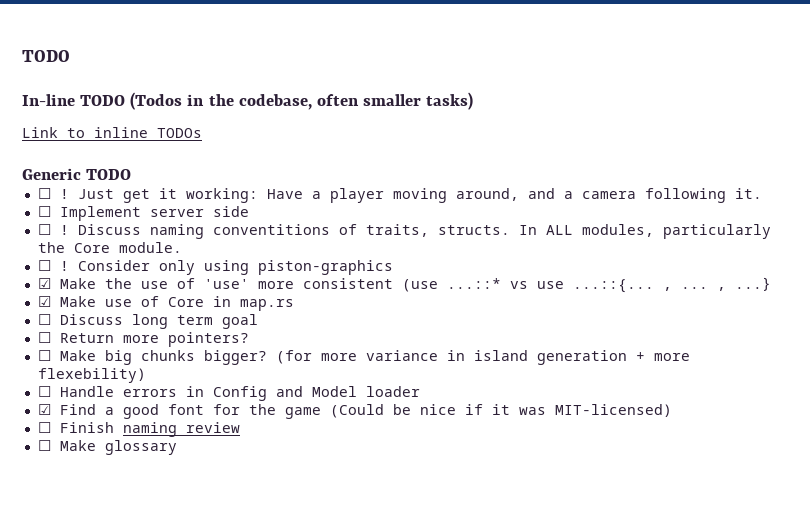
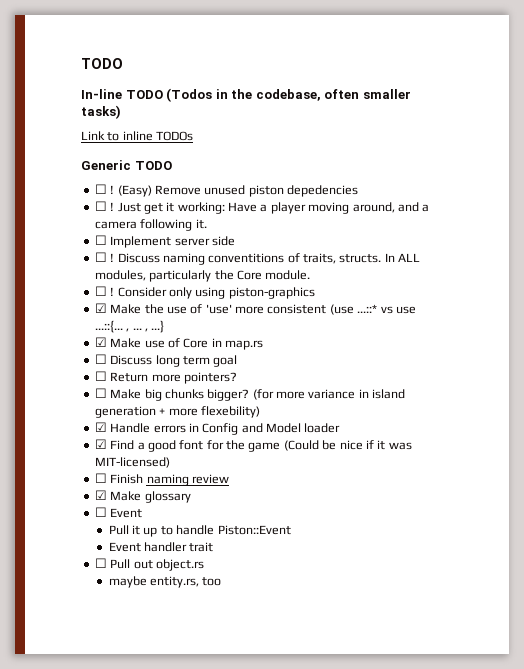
+ ☐ ! (Easy) Remove unused piston depedencies
- ☐ Handle errors in Config and Model loader
+ ☑ Handle errors in Config and Model loader
- ☐ Make glossary
+ ☑ Make glossary
+ ☐ Event
+ Pull it up to handle Piston::Event
+ Event handler trait
+ ☐ Pull out object.rs
+ maybe entity.rs, too

